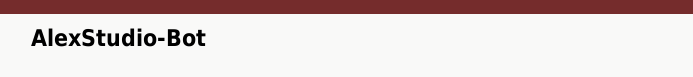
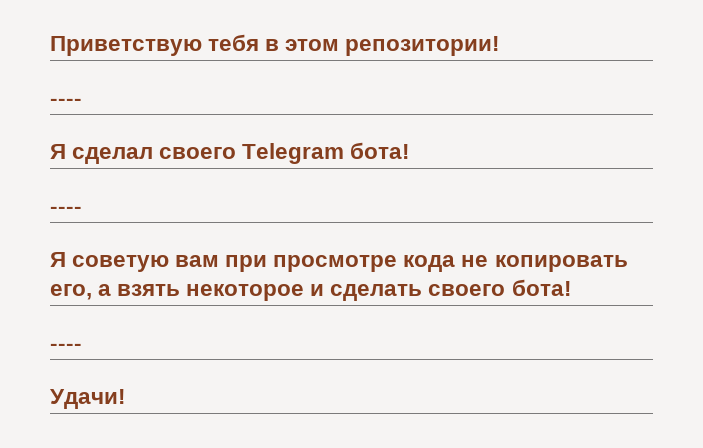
- AlexStudio-Bot
+ Приветствую тебя в этом репозитории!
+ ----
+ Я сделал своего Telegram бота!
+ ----
+ Я советую вам при просмотре кода не копировать его, а взять некоторое и сделать своего бота!
+ ----
+ Удачи!

